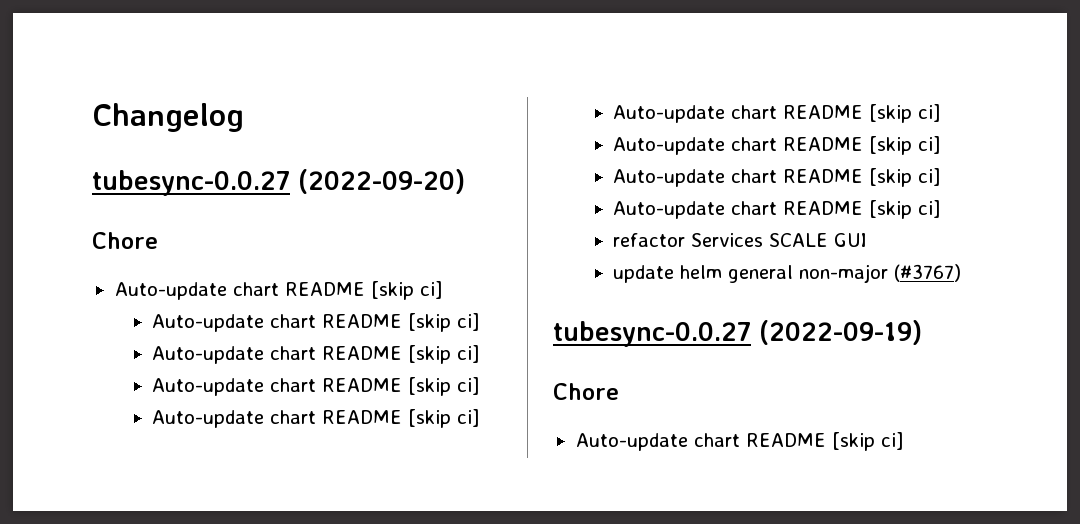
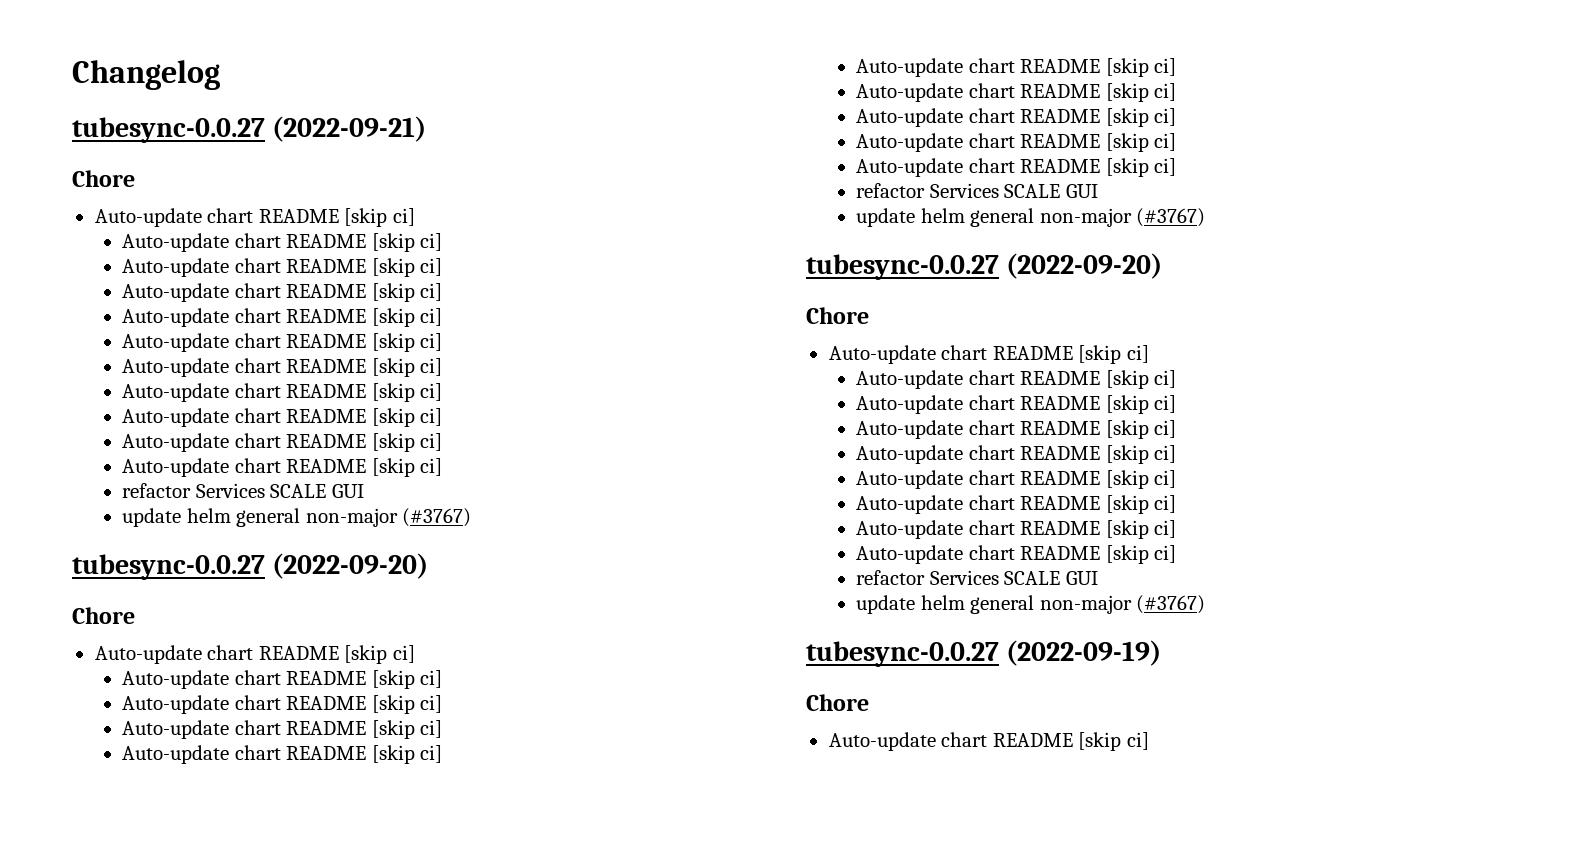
+ tubesync-0.0.27 (2022-09-21)
+ Chore
+ Auto-update chart README [skip ci]
+ Auto-update chart README [skip ci]
+ Auto-update chart README [skip ci]
+ Auto-update chart README [skip ci]
+ Auto-update chart README [skip ci]
+ Auto-update chart README [skip ci]
+ Auto-update chart README [skip ci]
+ Auto-update chart README [skip ci]
+ Auto-update chart README [skip ci]
+ Auto-update chart README [skip ci]
+ Auto-update chart README [skip ci]
+ refactor Services SCALE GUI
+ update helm general non-major (#3767)
+ tubesync-0.0.27 (2022-09-20)
+ Chore
+ Auto-update chart README [skip ci]
+ Auto-update chart README [skip ci]
+ Auto-update chart README [skip ci]
+ Auto-update chart README [skip ci]
+ Auto-update chart README [skip ci]
+ Auto-update chart README [skip ci]
+ Auto-update chart README [skip ci]
+ Auto-update chart README [skip ci]
+ Auto-update chart README [skip ci]
+ Auto-update chart README [skip ci]
+ refactor Services SCALE GUI
+ update helm general non-major (#3767)

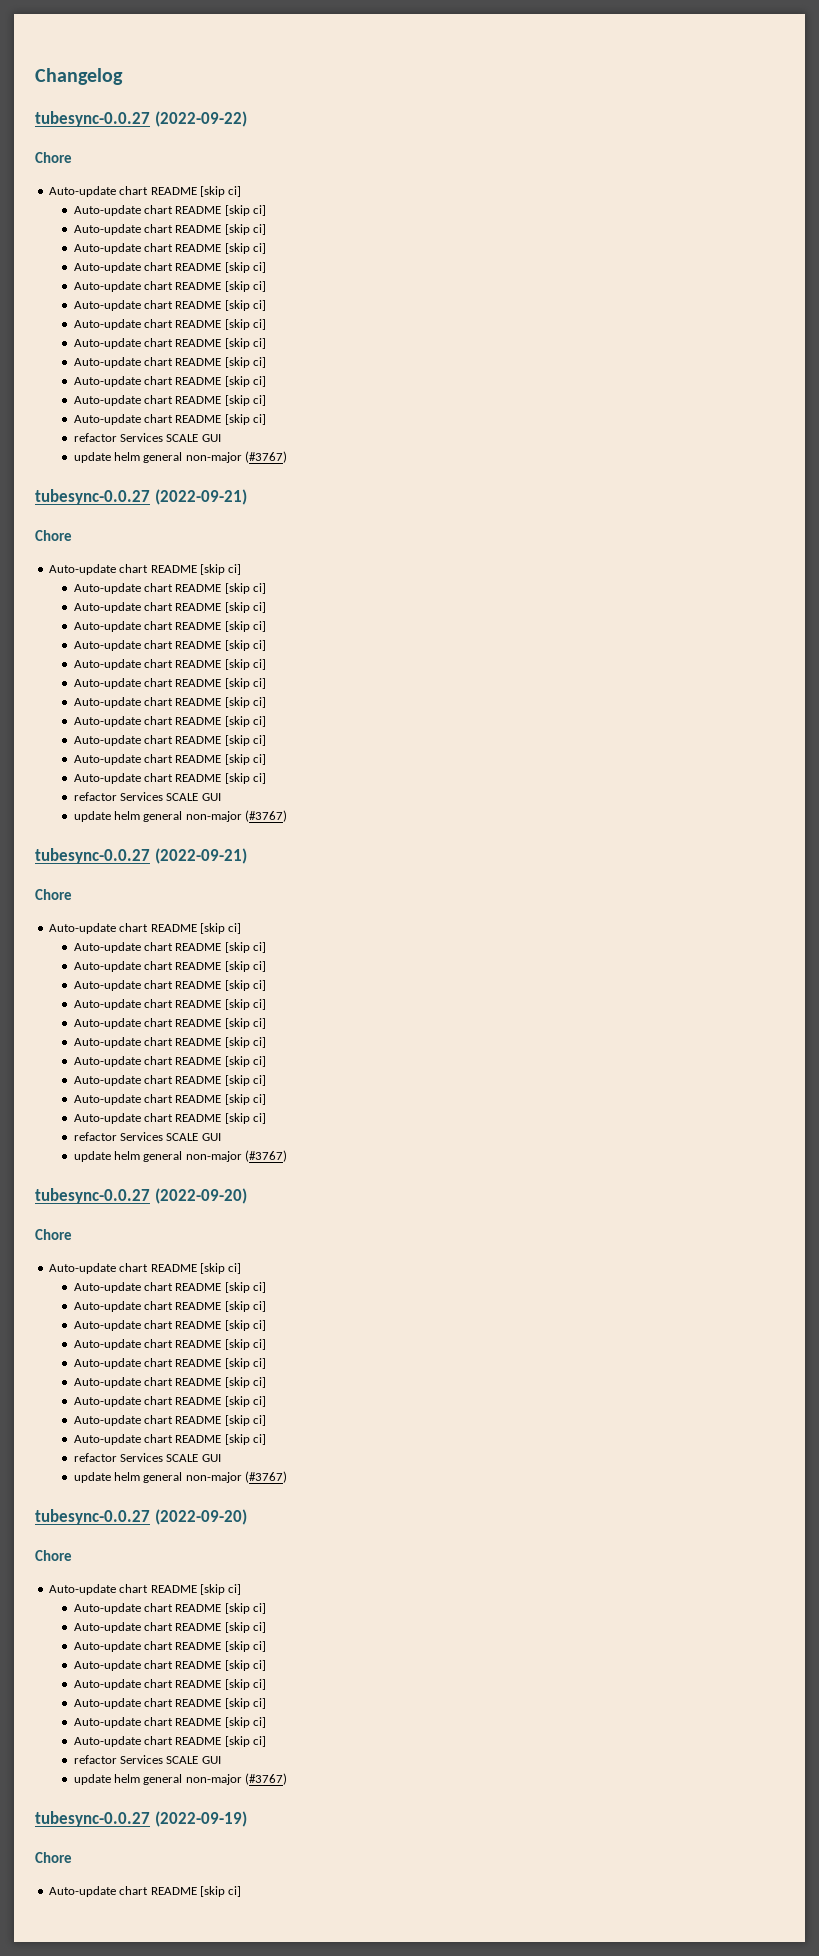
+ tubesync-0.0.27 (2022-09-22)
+ Chore
+ Auto-update chart README [skip ci]
+ Auto-update chart README [skip ci]
+ Auto-update chart README [skip ci]
+ Auto-update chart README [skip ci]
+ Auto-update chart README [skip ci]
+ Auto-update chart README [skip ci]
+ Auto-update chart README [skip ci]
+ Auto-update chart README [skip ci]
+ Auto-update chart README [skip ci]
+ Auto-update chart README [skip ci]
+ Auto-update chart README [skip ci]
+ Auto-update chart README [skip ci]
+ Auto-update chart README [skip ci]
+ refactor Services SCALE GUI
+ update helm general non-major (#3767)
+ tubesync-0.0.27 (2022-09-21)
+ Chore
+ Auto-update chart README [skip ci]
+ Auto-update chart README [skip ci]
+ Auto-update chart README [skip ci]
+ Auto-update chart README [skip ci]
+ Auto-update chart README [skip ci]
+ Auto-update chart README [skip ci]
+ Auto-update chart README [skip ci]
+ Auto-update chart README [skip ci]
+ Auto-update chart README [skip ci]
+ Auto-update chart README [skip ci]
+ Auto-update chart README [skip ci]
+ Auto-update chart README [skip ci]
+ refactor Services SCALE GUI
+ update helm general non-major (#3767)

